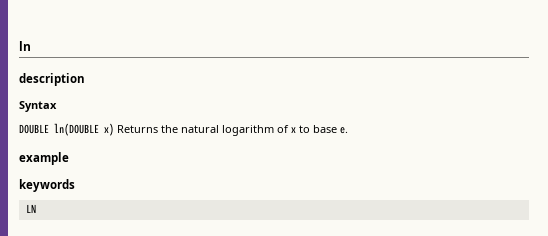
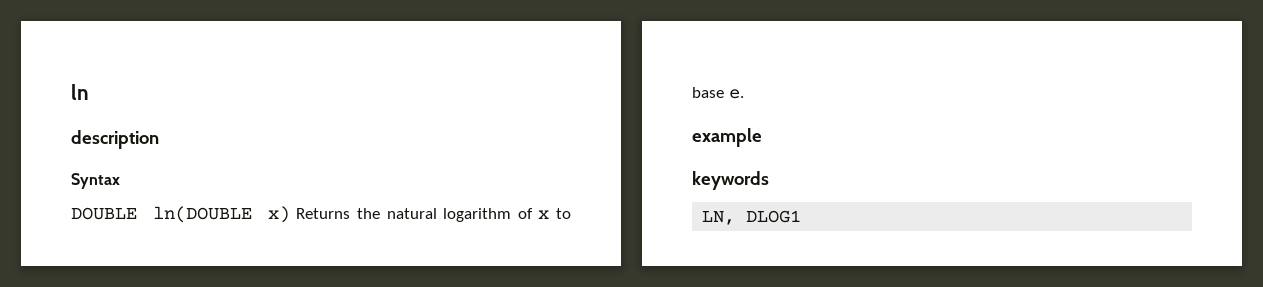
- LN
+ LN, DLOG1

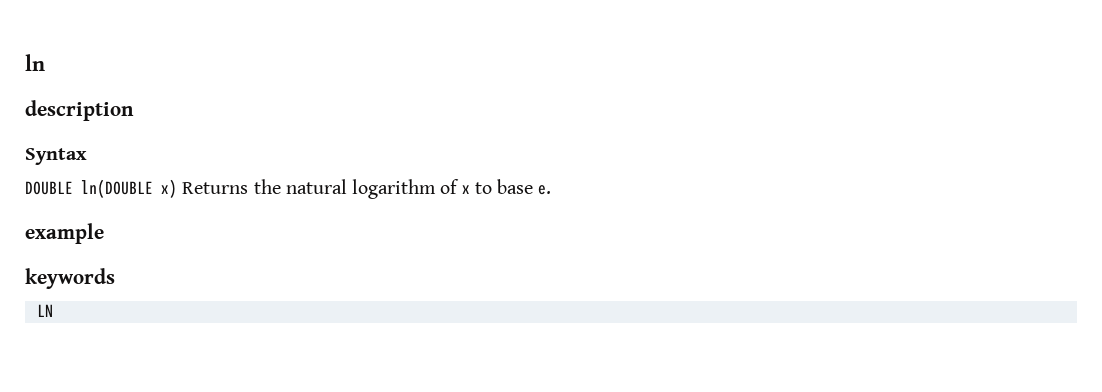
- LN, DLOG1
+ LN

